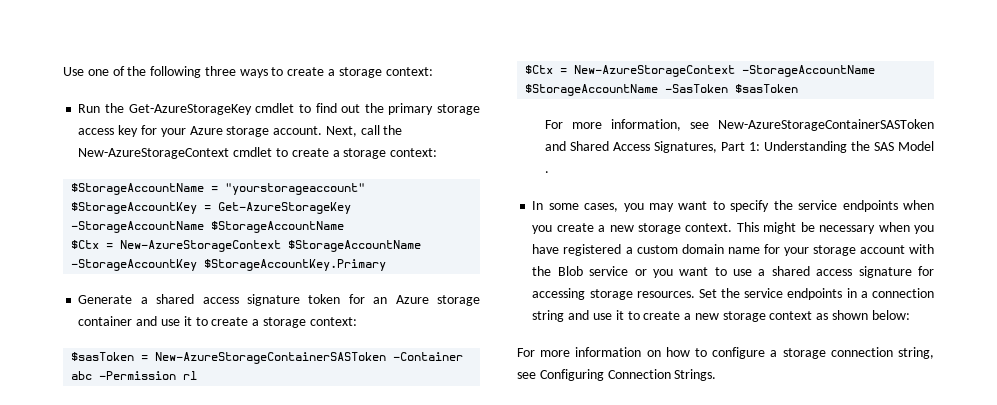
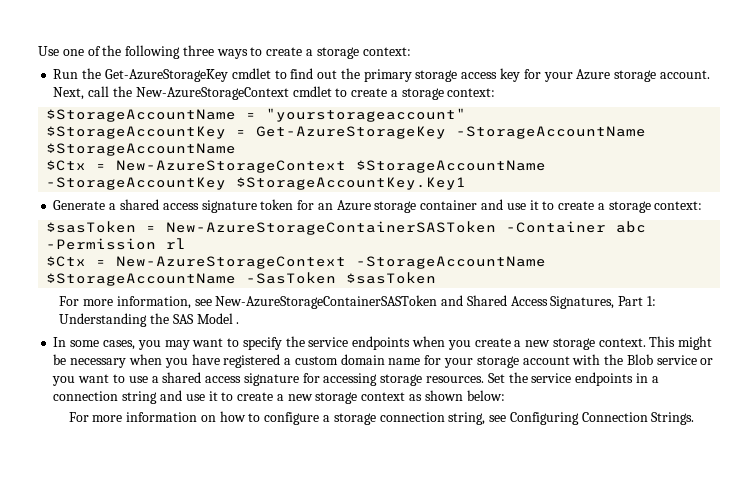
- $Ctx = New-AzureStorageContext $StorageAccountName -StorageAccountKey $StorageAccountKey.Primary
+ $Ctx = New-AzureStorageContext $StorageAccountName -StorageAccountKey $StorageAccountKey.Key1

